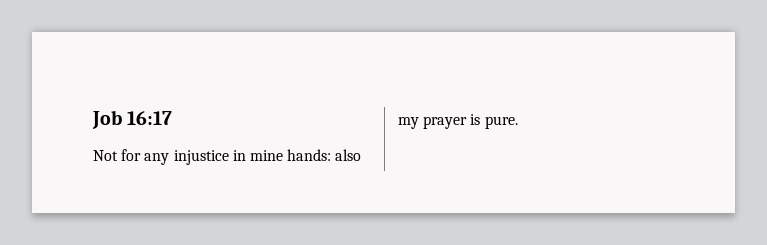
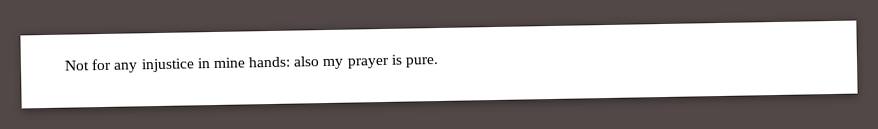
- Job 16:17

